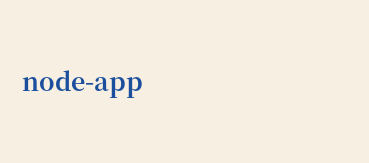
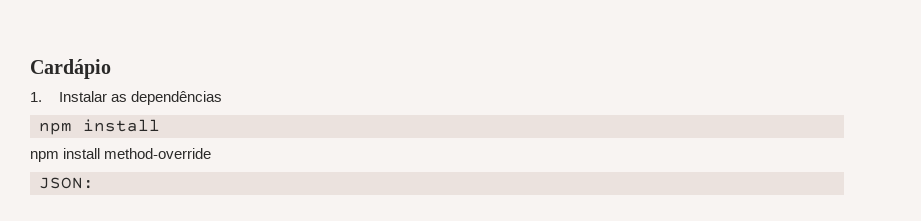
- node-app
+ Cardápio
+ 1. Instalar as dependências
+ npm install
+ npm install method-override
+ JSON:

